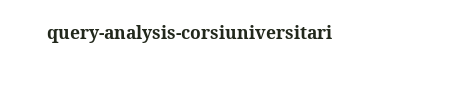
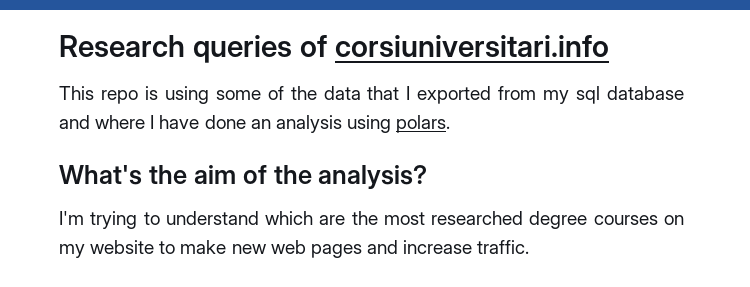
- query-analysis-corsiuniversitari
+ Research queries of corsiuniversitari.info
+ This repo is using some of the data that I exported from my sql database and where I have done an analysis using polars.
+ What's the aim of the analysis?
+ I'm trying to understand which are the most researched degree courses on my website to make new web pages and increase traffic.

